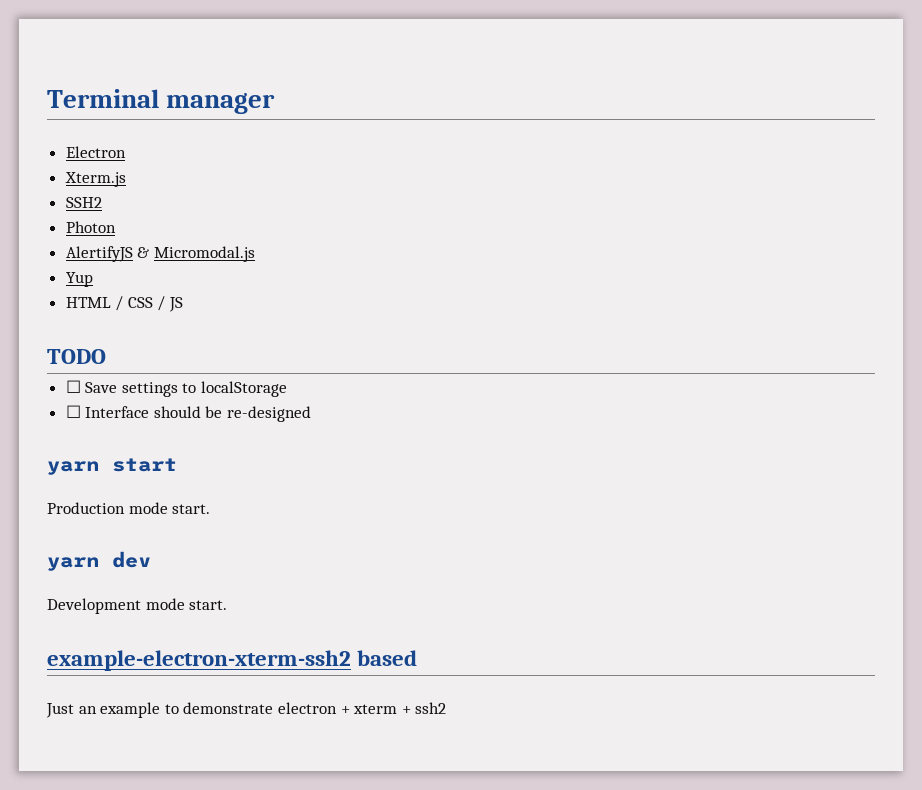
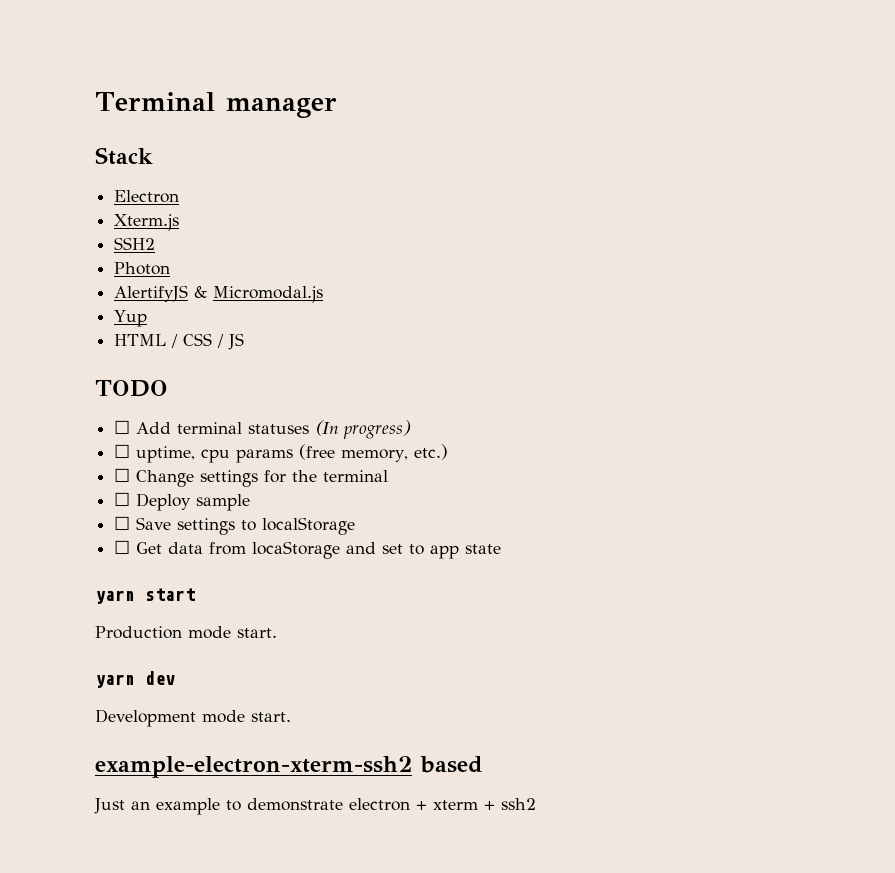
+ Stack
+ ☐ Add terminal statuses (In progress)
+ ☐ uptime, cpu params (free memory, etc.)
+ ☐ Change settings for the terminal
+ ☐ Deploy sample
- ☐ Interface should be re-designed
+ ☐ Get data from locaStorage and set to app state

